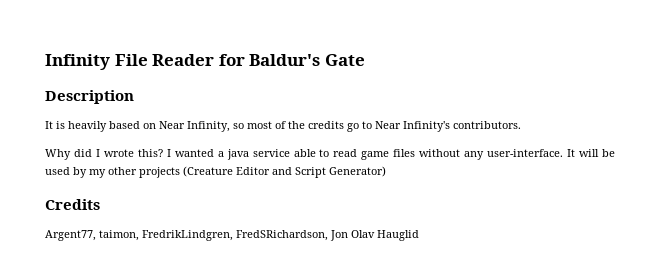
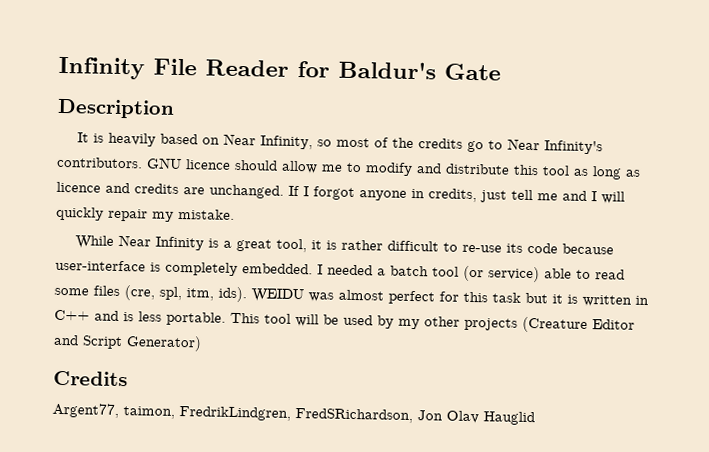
- It is heavily based on Near Infinity, so most of the credits go to Near Infinity's contributors.
- Why did I wrote this? I wanted a java service able to read game files without any user-interface. It will be used by my other projects (Creature Editor and Script Generator)
+ It is heavily based on Near Infinity, so most of the credits go to Near Infinity's contributors. GNU licence should allow me to modify and distribute this tool as long as licence and credits are unchanged. If I forgot anyone in credits, just tell me and I will quickly repair my mistake.
+ While Near Infinity is a great tool, it is rather difficult to re-use its code because user-interface is completely embedded. I needed a batch tool (or service) able to read some files (cre, spl, itm, ids). WEIDU was almost perfect for this task but it is written in C++ and is less portable. This tool will be used by my other projects (Creature Editor and Script Generator)

